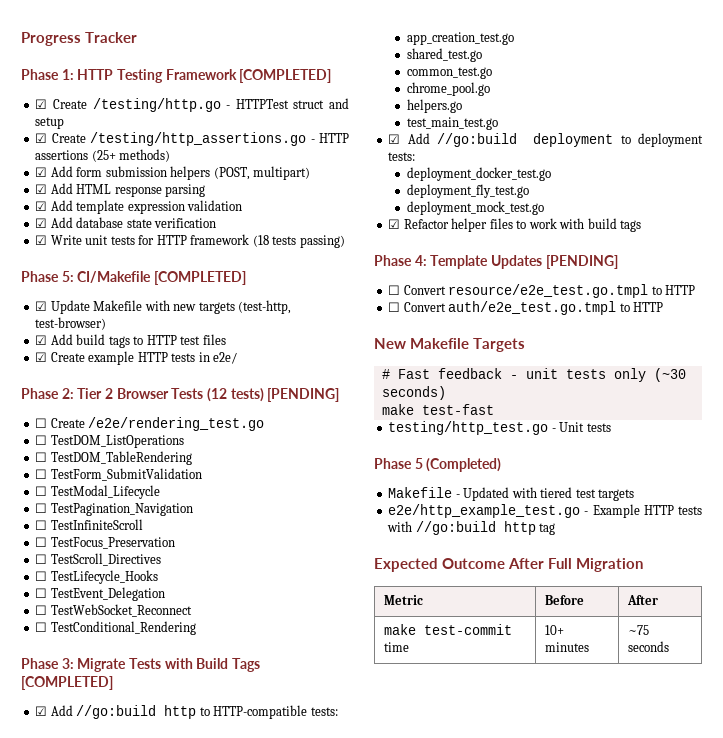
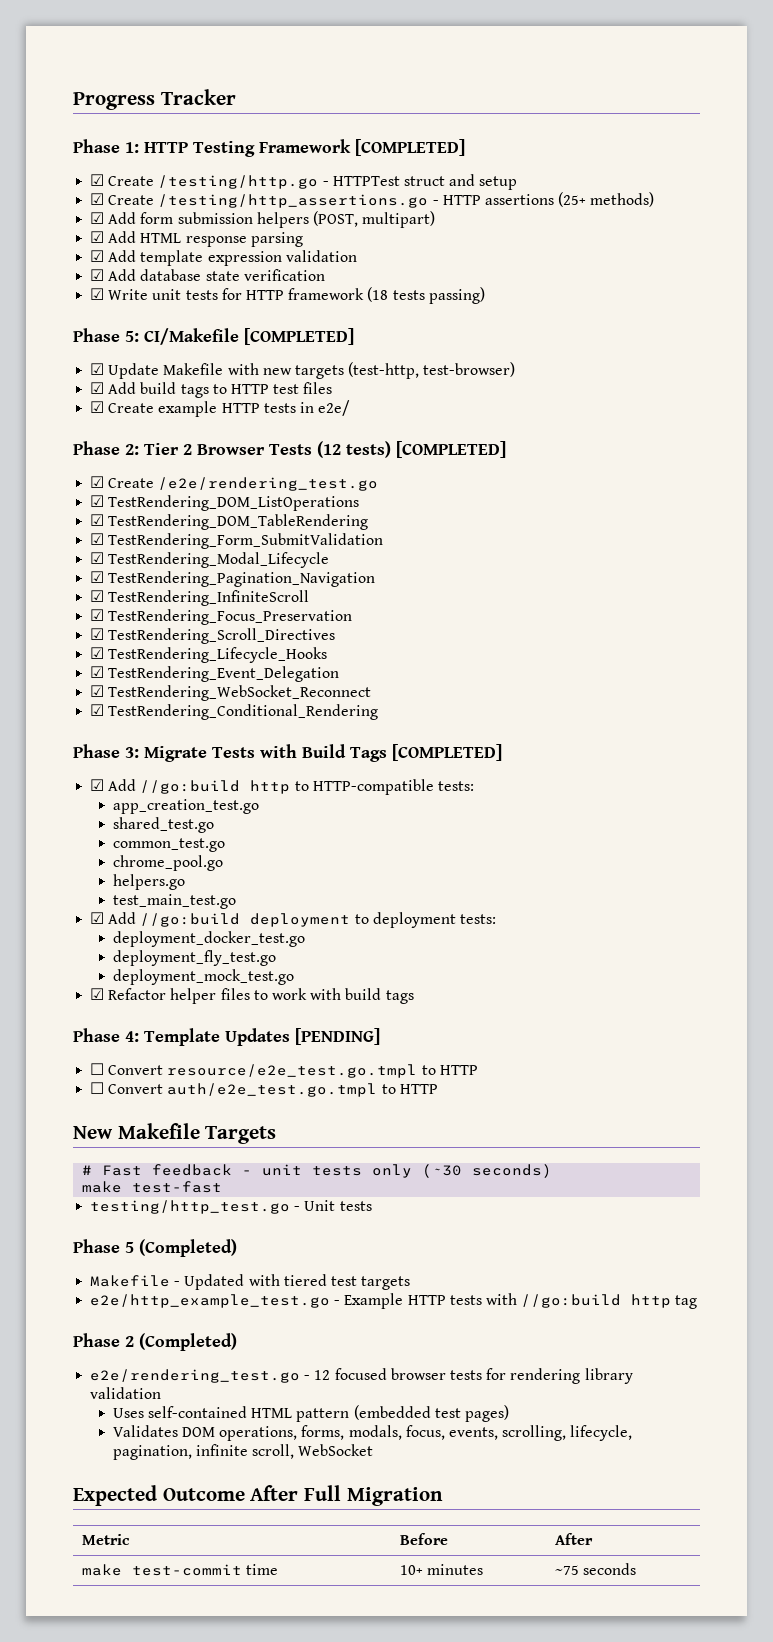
- Phase 2: Tier 2 Browser Tests (12 tests) [PENDING]
- ☐ Create /e2e/rendering_test.go
+ Phase 2: Tier 2 Browser Tests (12 tests) [COMPLETED]
+ ☑ Create /e2e/rendering_test.go
- ☐ TestDOM_ListOperations
- ☐ TestDOM_TableRendering
- ☐ TestForm_SubmitValidation
- ☐ TestModal_Lifecycle
- ☐ TestPagination_Navigation
- ☐ TestInfiniteScroll
- ☐ TestFocus_Preservation
- ☐ TestScroll_Directives
- ☐ TestLifecycle_Hooks
- ☐ TestEvent_Delegation
- ☐ TestWebSocket_Reconnect
- ☐ TestConditional_Rendering
+ ☑ TestRendering_DOM_ListOperations
+ ☑ TestRendering_DOM_TableRendering
+ ☑ TestRendering_Form_SubmitValidation
+ ☑ TestRendering_Modal_Lifecycle
+ ☑ TestRendering_Pagination_Navigation
+ ☑ TestRendering_InfiniteScroll
+ ☑ TestRendering_Focus_Preservation
+ ☑ TestRendering_Scroll_Directives
+ ☑ TestRendering_Lifecycle_Hooks
+ ☑ TestRendering_Event_Delegation
+ ☑ TestRendering_WebSocket_Reconnect
+ ☑ TestRendering_Conditional_Rendering
+ Phase 2 (Completed)
+ e2e/rendering_test.go - 12 focused browser tests for rendering library validation
+ Uses self-contained HTML pattern (embedded test pages)
+ Validates DOM operations, forms, modals, focus, events, scrolling, lifecycle, pagination, infinite scroll, WebSocket

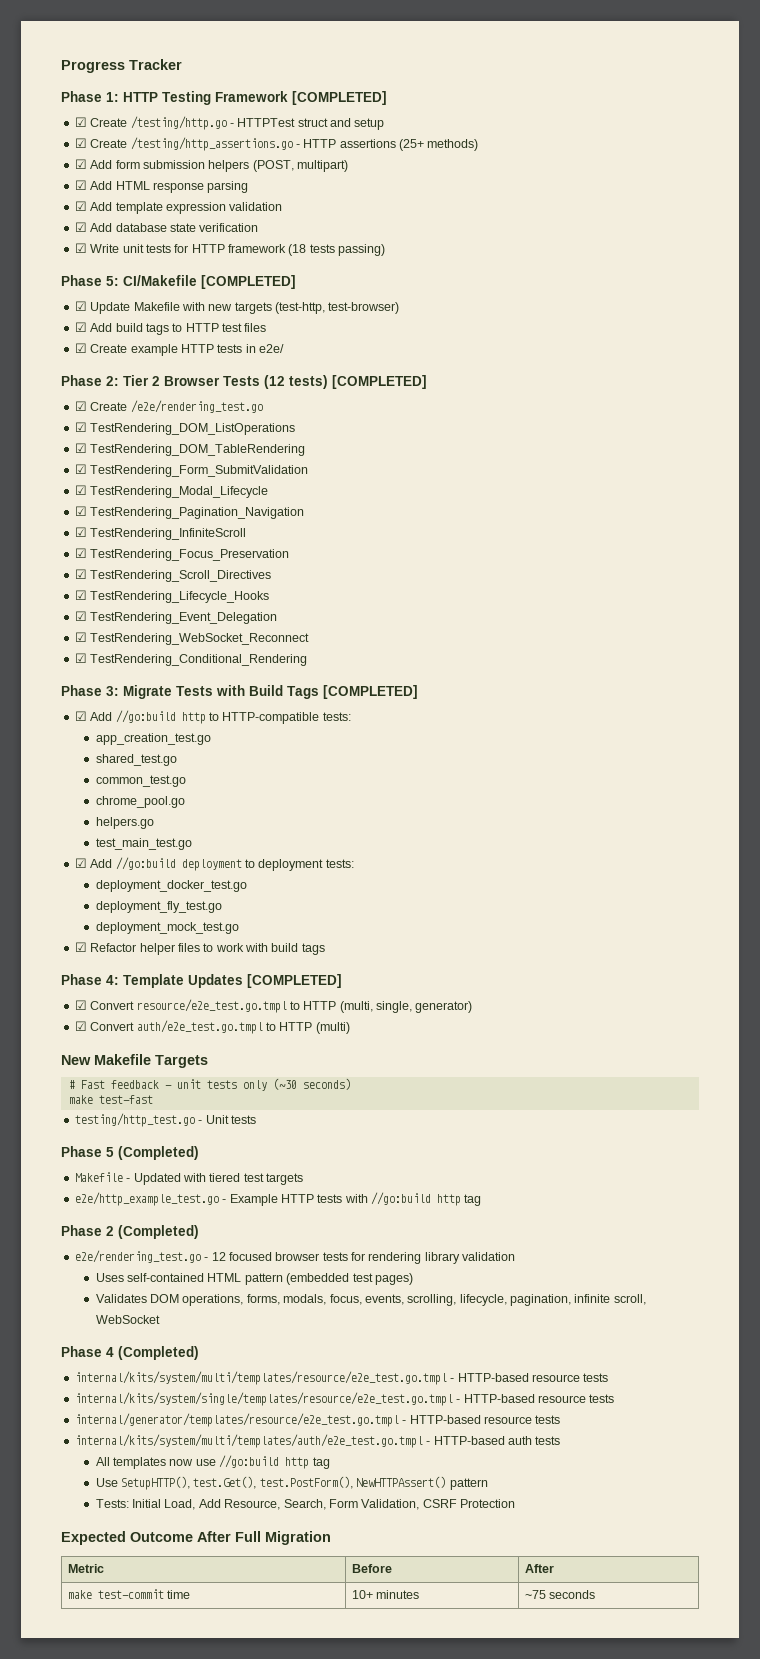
- Phase 4: Template Updates [PENDING]
- ☐ Convert resource/e2e_test.go.tmpl to HTTP
- ☐ Convert auth/e2e_test.go.tmpl to HTTP
+ Phase 4: Template Updates [COMPLETED]
+ ☑ Convert resource/e2e_test.go.tmpl to HTTP (multi, single, generator)
+ ☑ Convert auth/e2e_test.go.tmpl to HTTP (multi)
+ Phase 4 (Completed)
+ internal/kits/system/multi/templates/resource/e2e_test.go.tmpl - HTTP-based resource tests
+ internal/kits/system/single/templates/resource/e2e_test.go.tmpl - HTTP-based resource tests
+ internal/generator/templates/resource/e2e_test.go.tmpl - HTTP-based resource tests
+ internal/kits/system/multi/templates/auth/e2e_test.go.tmpl - HTTP-based auth tests
+ All templates now use //go:build http tag
+ Use SetupHTTP(), test.Get(), test.PostForm(), NewHTTPAssert() pattern
+ Tests: Initial Load, Add Resource, Search, Form Validation, CSRF Protection

